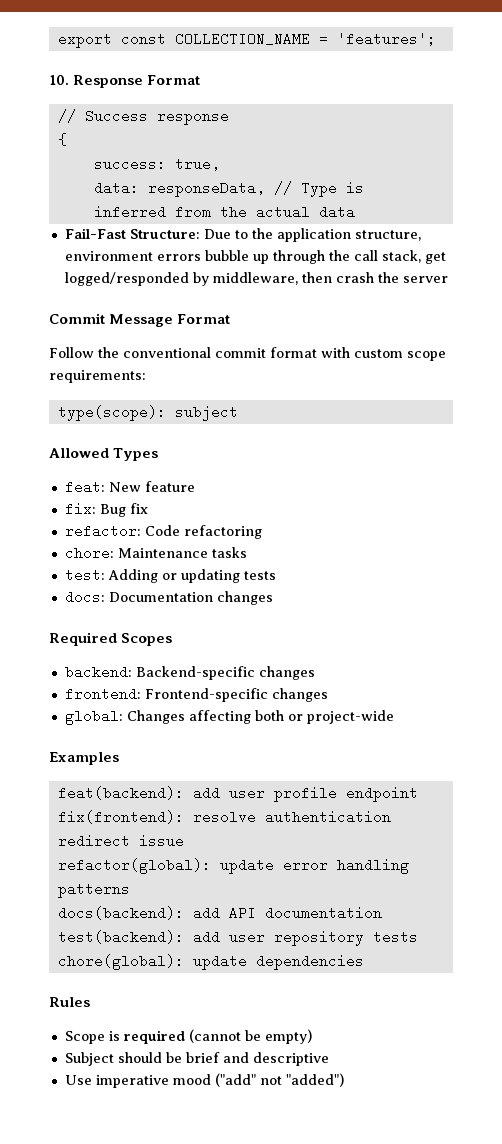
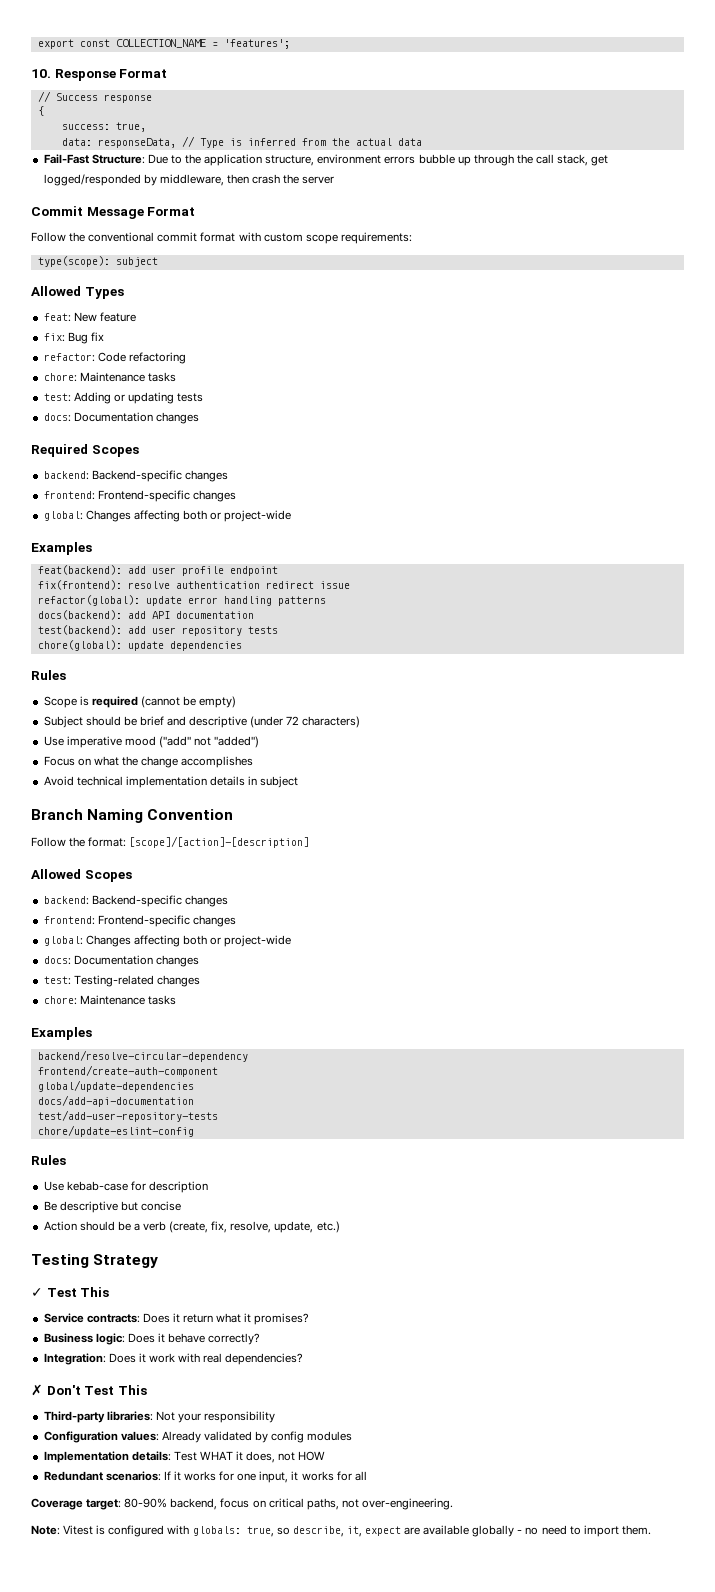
- Subject should be brief and descriptive
+ Subject should be brief and descriptive (under 72 characters)
+ Focus on what the change accomplishes
+ Avoid technical implementation details in subject
+ Branch Naming Convention
+ Follow the format: [scope]/[action]-[description]
+ Allowed Scopes
+ backend: Backend-specific changes
+ frontend: Frontend-specific changes
+ global: Changes affecting both or project-wide
+ docs: Documentation changes
+ test: Testing-related changes
+ chore: Maintenance tasks
+ Examples
+ backend/resolve-circular-dependency
+ frontend/create-auth-component
+ global/update-dependencies
+ docs/add-api-documentation
+ test/add-user-repository-tests
+ chore/update-eslint-config
+ Rules
+ Use kebab-case for description
+ Be descriptive but concise
+ Action should be a verb (create, fix, resolve, update, etc.)
+ Testing Strategy
+ ✓ Test This
+ Service contracts: Does it return what it promises?
+ Business logic: Does it behave correctly?
+ Integration: Does it work with real dependencies?
+ ✗ Don't Test This
+ Third-party libraries: Not your responsibility
+ Configuration values: Already validated by config modules
+ Implementation details: Test WHAT it does, not HOW
+ Redundant scenarios: If it works for one input, it works for all
+ Coverage target: 80-90% backend, focus on critical paths, not over-engineering.
+ Note: Vitest is configured with globals: true, so describe, it, expect are available globally - no need to import them.

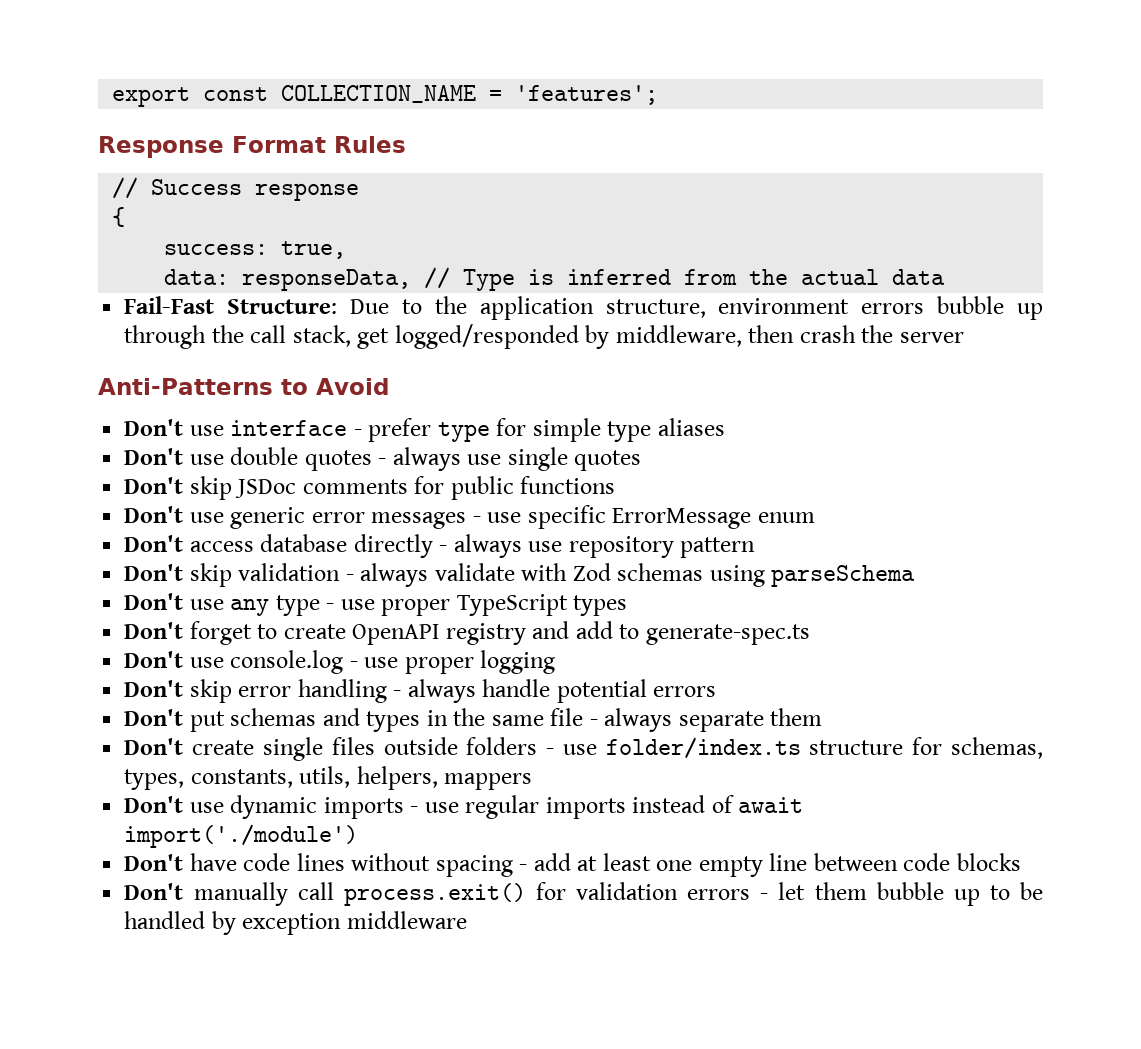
- 10. Response Format
+ Response Format Rules
- Commit Message Format
- Follow the conventional commit format with custom scope requirements:
- type(scope): subject
- Allowed Types
- feat: New feature
- fix: Bug fix
- refactor: Code refactoring
- chore: Maintenance tasks
- test: Adding or updating tests
- docs: Documentation changes
- Required Scopes
- backend: Backend-specific changes
- frontend: Frontend-specific changes
- global: Changes affecting both or project-wide
- Examples
- feat(backend): add user profile endpoint
- fix(frontend): resolve authentication redirect issue
- refactor(global): update error handling patterns
- docs(backend): add API documentation
- test(backend): add user repository tests
- chore(global): update dependencies
- Rules
- Scope is required (cannot be empty)
- Subject should be brief and descriptive (under 72 characters)
- Use imperative mood ("add" not "added")
- Focus on what the change accomplishes
- Avoid technical implementation details in subject
- Branch Naming Convention
- Follow the format: [scope]/[action]-[description]
- Allowed Scopes
- backend: Backend-specific changes
- frontend: Frontend-specific changes
- global: Changes affecting both or project-wide
- docs: Documentation changes
- test: Testing-related changes
- chore: Maintenance tasks
- Examples
- backend/resolve-circular-dependency
- frontend/create-auth-component
- global/update-dependencies
- docs/add-api-documentation
- test/add-user-repository-tests
- chore/update-eslint-config
- Rules
- Use kebab-case for description
- Be descriptive but concise
- Action should be a verb (create, fix, resolve, update, etc.)
- Testing Strategy
- ✓ Test This
- Service contracts: Does it return what it promises?
- Business logic: Does it behave correctly?
- Integration: Does it work with real dependencies?
- ✗ Don't Test This
- Third-party libraries: Not your responsibility
- Configuration values: Already validated by config modules
- Implementation details: Test WHAT it does, not HOW
- Redundant scenarios: If it works for one input, it works for all
- Coverage target: 80-90% backend, focus on critical paths, not over-engineering.
- Note: Vitest is configured with globals: true, so describe, it, expect are available globally - no need to import them.
+ Anti-Patterns to Avoid
+ Don't use interface - prefer type for simple type aliases
+ Don't use double quotes - always use single quotes
+ Don't skip JSDoc comments for public functions
+ Don't use generic error messages - use specific ErrorMessage enum
+ Don't access database directly - always use repository pattern
+ Don't skip validation - always validate with Zod schemas using parseSchema
+ Don't use any type - use proper TypeScript types
+ Don't forget to create OpenAPI registry and add to generate-spec.ts
+ Don't use console.log - use proper logging
+ Don't skip error handling - always handle potential errors
+ Don't put schemas and types in the same file - always separate them
+ Don't create single files outside folders - use folder/index.ts structure for schemas, types, constants, utils, helpers, mappers
+ Don't use dynamic imports - use regular imports instead of await import('./module')
+ Don't have code lines without spacing - add at least one empty line between code blocks
+ Don't manually call process.exit() for validation errors - let them bubble up to be handled by exception middleware

